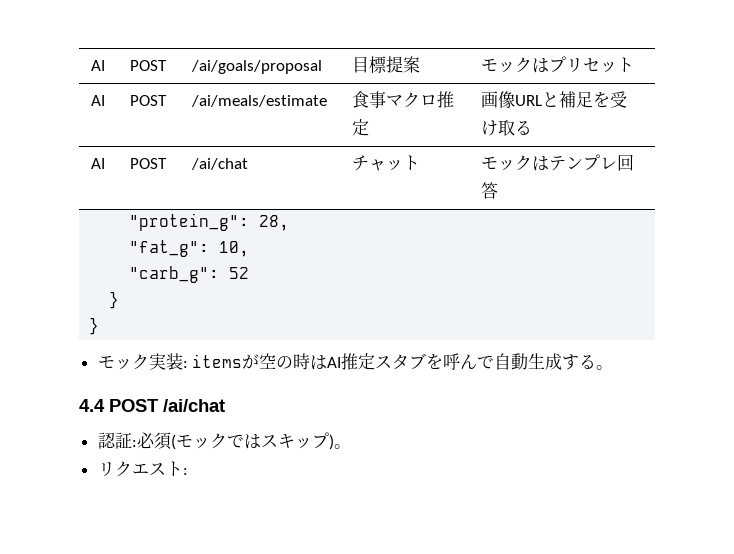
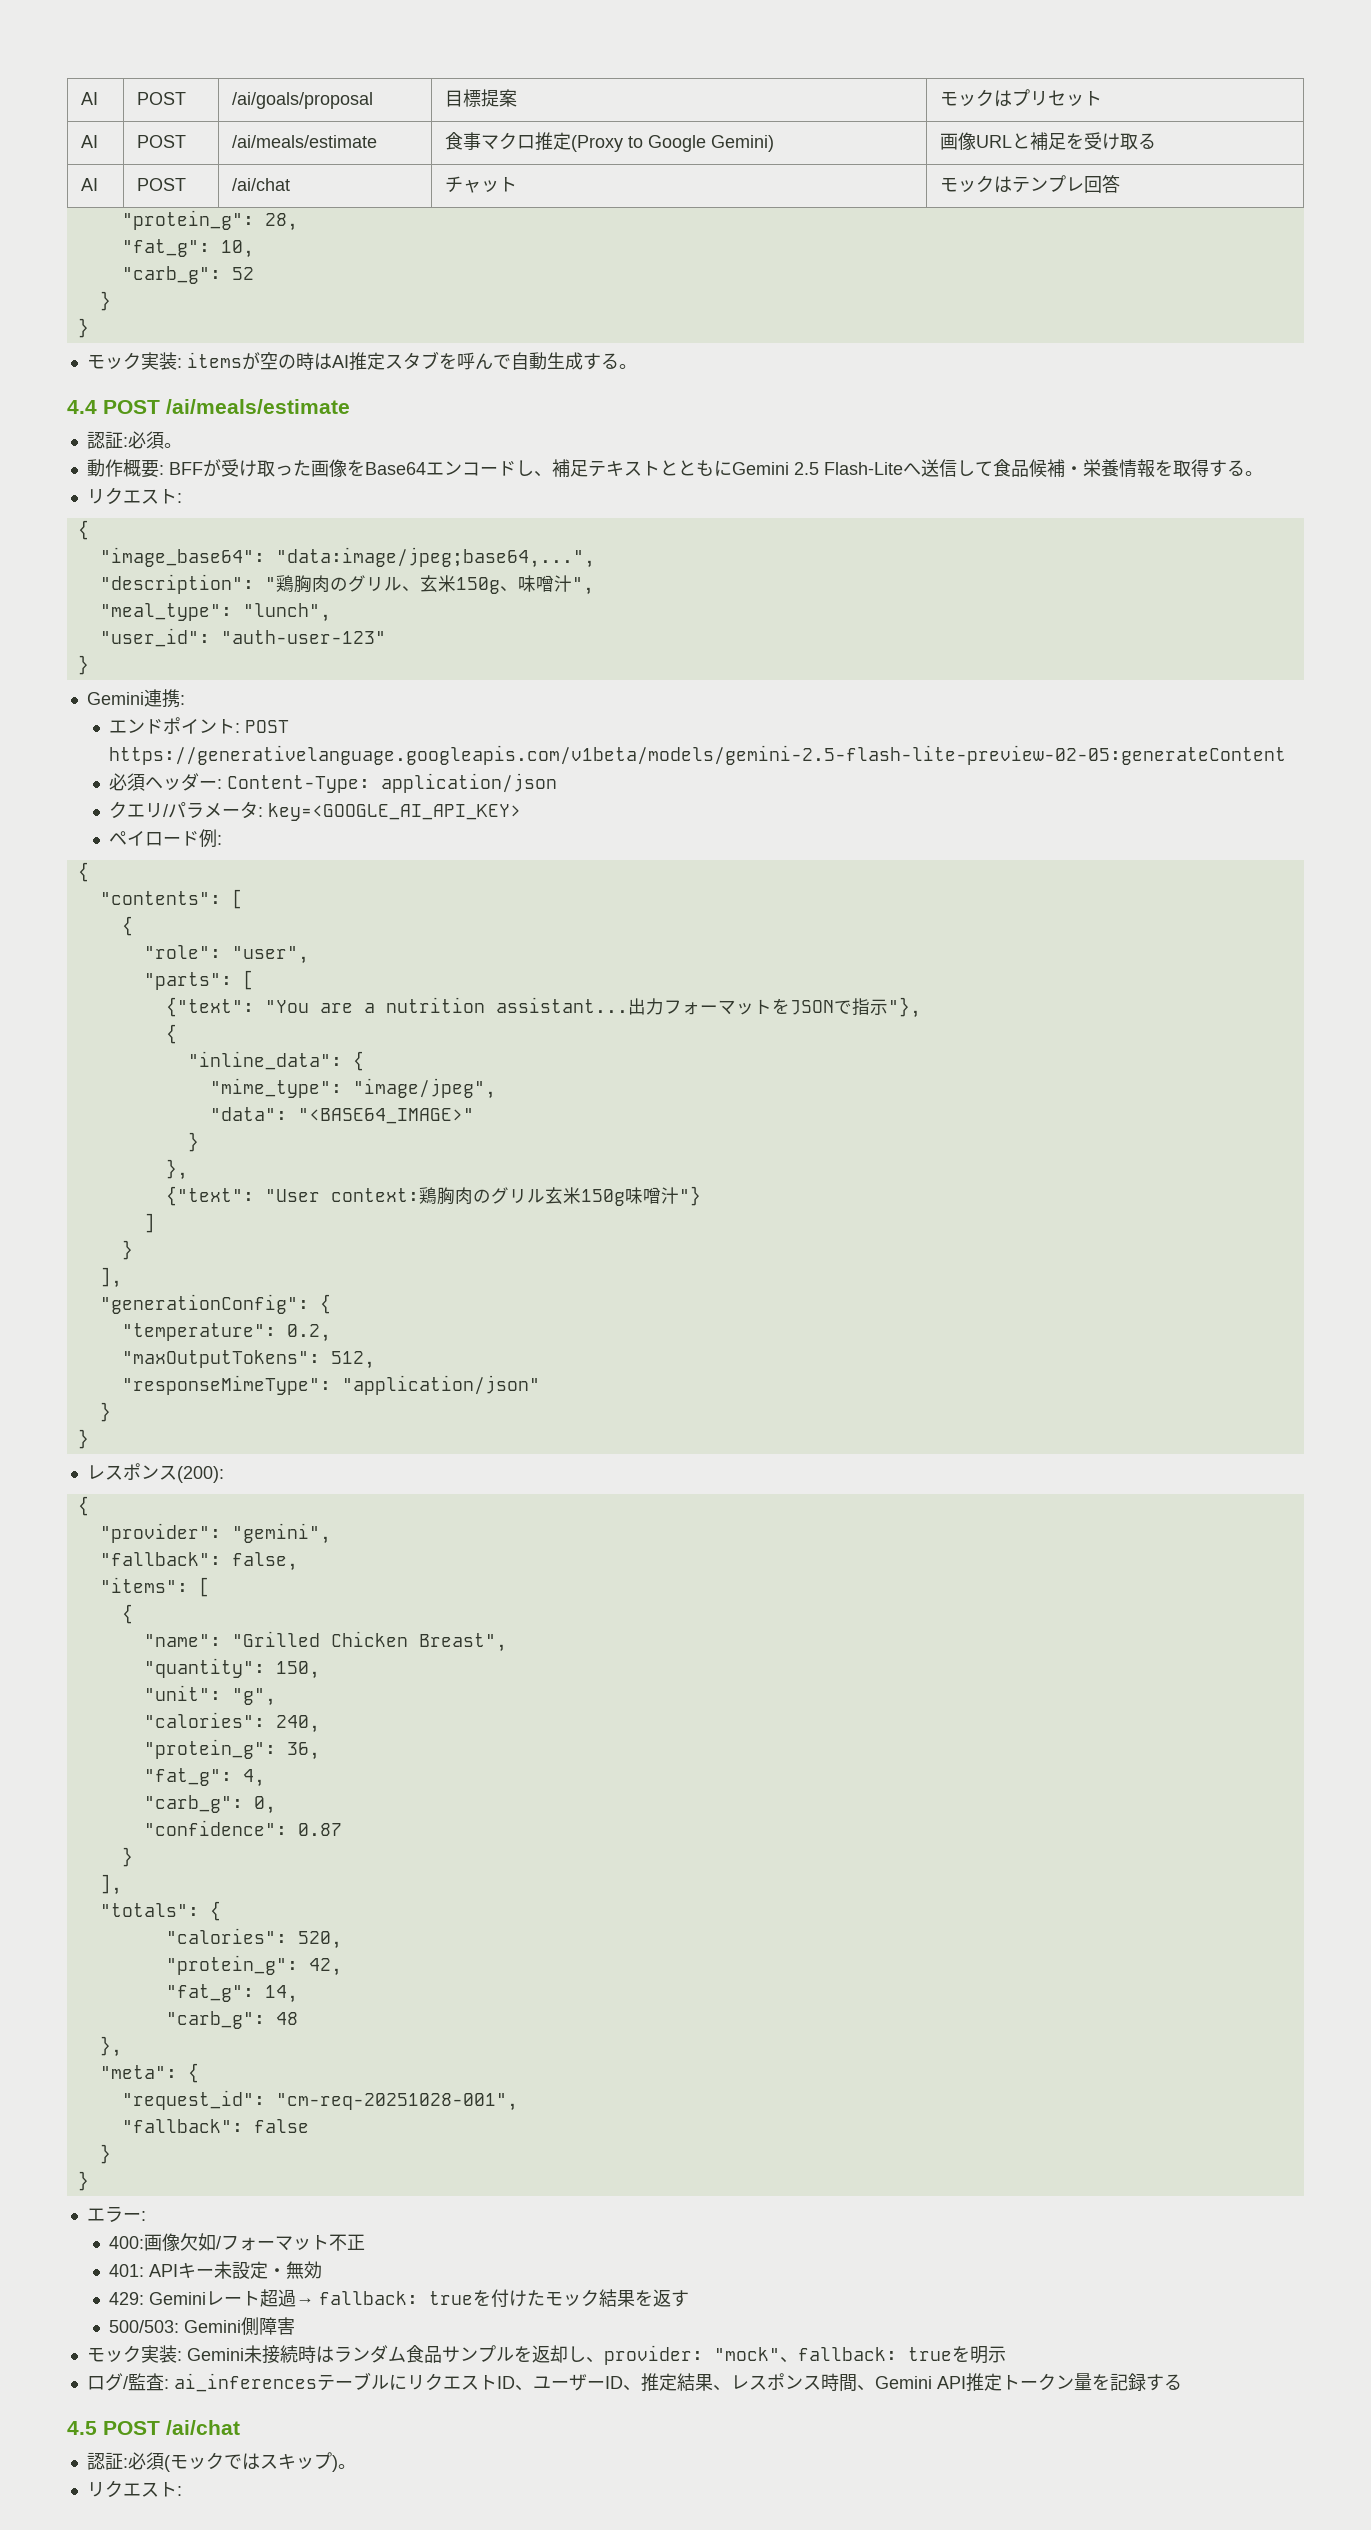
- AI | POST | /ai/meals/estimate | 食事マクロ推定 | 画像URLと補足を受け取る
+ AI | POST | /ai/meals/estimate | 食事マクロ推定(Proxy to Google Gemini) | 画像URLと補足を受け取る
- 4.4 POST /ai/chat
+ 4.4 POST /ai/meals/estimate
+ 認証:必須。
+ 動作概要: BFFが受け取った画像をBase64エンコードし、補足テキストとともにGemini 2.5 Flash-Liteへ送信して食品候補・栄養情報を取得する。
+ リクエスト:
+ {
+ "image_base64": "data:image/jpeg;base64,...",
+ "description": "鶏胸肉のグリル、玄米150g、味噌汁",
+ "meal_type": "lunch",
+ "user_id": "auth-user-123"
+ }
+ Gemini連携:
+ エンドポイント: POST https://generativelanguage.googleapis.com/v1beta/models/gemini-2.5-flash-lite-preview-02-05:generateContent
+ 必須ヘッダー: Content-Type: application/json
+ クエリ/パラメータ: key=<GOOGLE_AI_API_KEY>
+ ペイロード例:
+ {
+ "contents": [
+ {
+ "role": "user",
+ "parts": [
+ {"text": "You are a nutrition assistant...出力フォーマットをJSONで指示"},
+ {
+ "inline_data": {
+ "mime_type": "image/jpeg",
+ "data": "<BASE64_IMAGE>"
+ }
+ },
+ {"text": "User context:鶏胸肉のグリル玄米150g味噌汁"}
+ ]
+ }
+ ],
+ "generationConfig": {
+ "temperature": 0.2,
+ "maxOutputTokens": 512,
+ "responseMimeType": "application/json"
+ }
+ }
+ レスポンス(200):
+ {
+ "provider": "gemini",
+ "fallback": false,
+ "items": [
+ {
+ "name": "Grilled Chicken Breast",
+ "quantity": 150,
+ "unit": "g",
+ "calories": 240,
+ "protein_g": 36,
+ "fat_g": 4,
+ "carb_g": 0,
+ "confidence": 0.87
+ }
+ ],
+ "totals": {
+ "calories": 520,
+ "protein_g": 42,
+ "fat_g": 14,
+ "carb_g": 48
+ },
+ "meta": {
+ "request_id": "cm-req-20251028-001",
+ "fallback": false
+ }
+ }
+ エラー:
+ 400:画像欠如/フォーマット不正
+ 401: APIキー未設定・無効
+ 429: Geminiレート超過→ fallback: trueを付けたモック結果を返す
+ 500/503: Gemini側障害
+ モック実装: Gemini未接続時はランダム食品サンプルを返却し、provider: "mock"、fallback: trueを明示
+ ログ/監査: ai_inferencesテーブルにリクエストID、ユーザーID、推定結果、レスポンス時間、Gemini API推定トークン量を記録する
+ 4.5 POST /ai/chat

